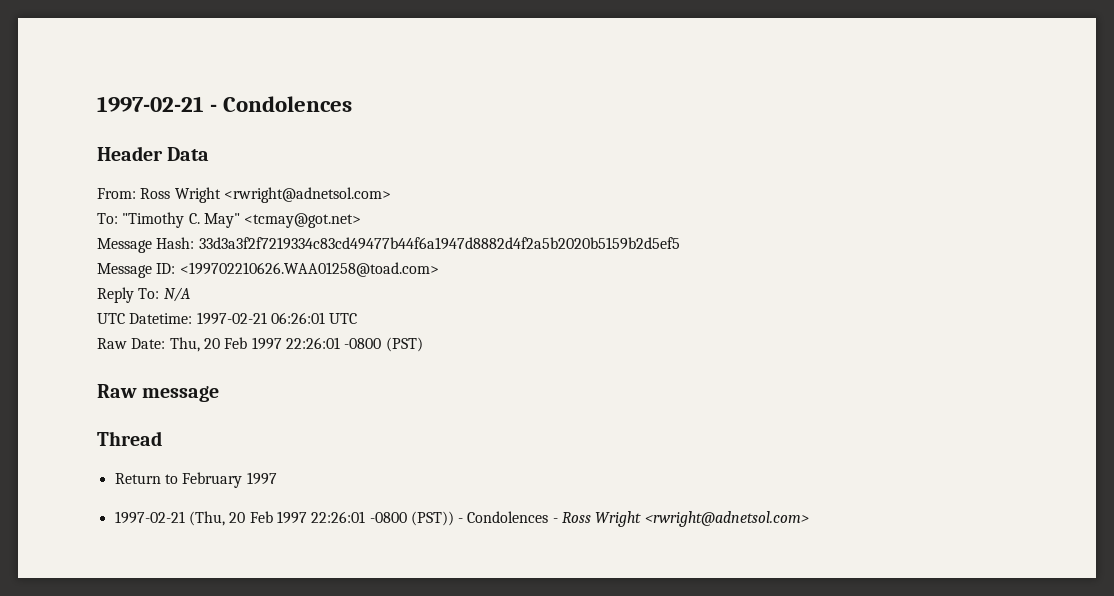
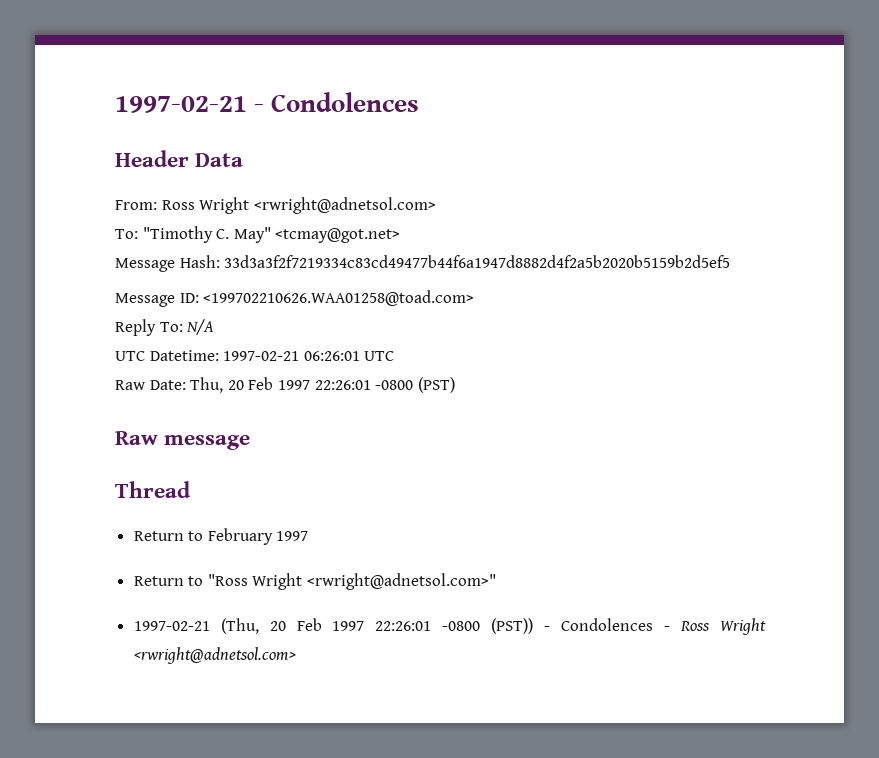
+ Return to "Ross Wright <rwright@adnetsol.com>"

